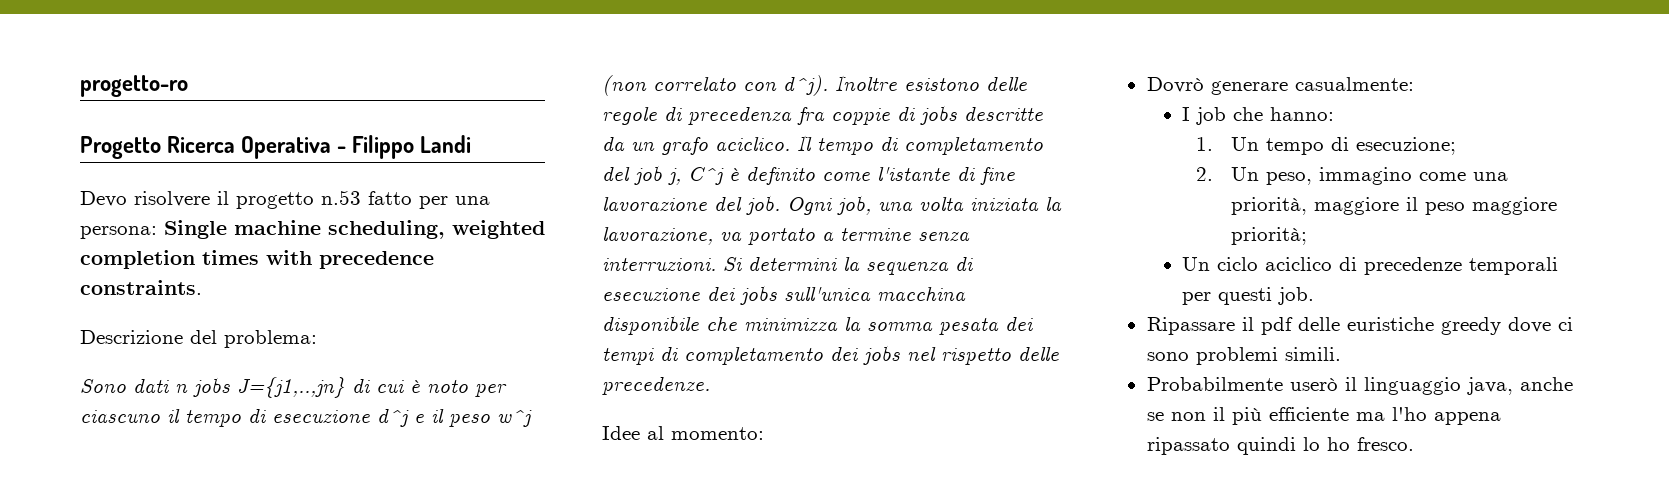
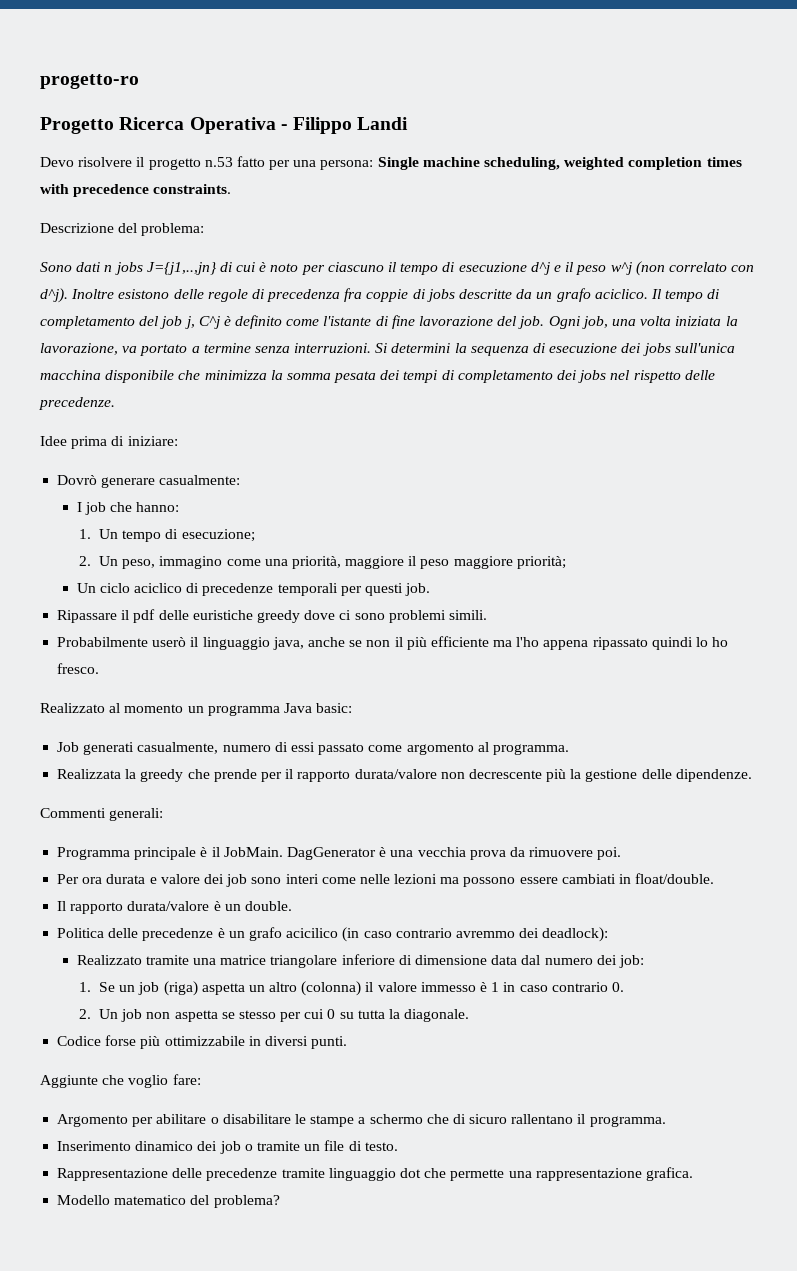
- Idee al momento:
+ Idee prima di iniziare:
+ Realizzato al momento un programma Java basic:
+ Job generati casualmente, numero di essi passato come argomento al programma.
+ Realizzata la greedy che prende per il rapporto durata/valore non decrescente più la gestione delle dipendenze.
+ Commenti generali:
+ Programma principale è il JobMain. DagGenerator è una vecchia prova da rimuovere poi.
+ Per ora durata e valore dei job sono interi come nelle lezioni ma possono essere cambiati in float/double.
+ Il rapporto durata/valore è un double.
+ Politica delle precedenze è un grafo acicilico (in caso contrario avremmo dei deadlock):
+ Realizzato tramite una matrice triangolare inferiore di dimensione data dal numero dei job:
+ 1. Se un job (riga) aspetta un altro (colonna) il valore immesso è 1 in caso contrario 0.
+ 2. Un job non aspetta se stesso per cui 0 su tutta la diagonale.
+ Codice forse più ottimizzabile in diversi punti.
+ Aggiunte che voglio fare:
+ Argomento per abilitare o disabilitare le stampe a schermo che di sicuro rallentano il programma.
+ Inserimento dinamico dei job o tramite un file di testo.
+ Rappresentazione delle precedenze tramite linguaggio dot che permette una rappresentazione grafica.
+ Modello matematico del problema?

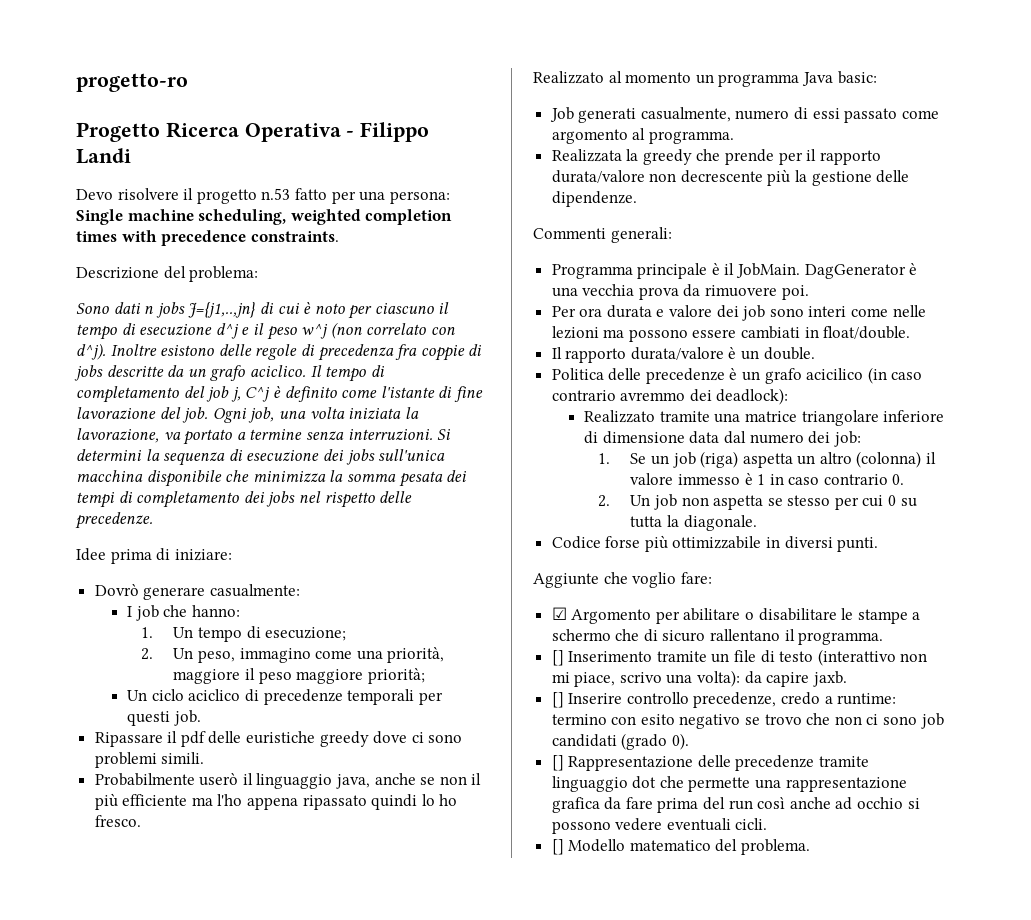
- Argomento per abilitare o disabilitare le stampe a schermo che di sicuro rallentano il programma.
+ ☑ Argomento per abilitare o disabilitare le stampe a schermo che di sicuro rallentano il programma.
- Inserimento dinamico dei job o tramite un file di testo.
- Rappresentazione delle precedenze tramite linguaggio dot che permette una rappresentazione grafica.
- Modello matematico del problema?
+ [] Inserimento tramite un file di testo (interattivo non mi piace, scrivo una volta): da capire jaxb.
+ [] Inserire controllo precedenze, credo a runtime: termino con esito negativo se trovo che non ci sono job candidati (grado 0).
+ [] Rappresentazione delle precedenze tramite linguaggio dot che permette una rappresentazione grafica da fare prima del run così anche ad occhio si possono vedere eventuali cicli.
+ [] Modello matematico del problema.

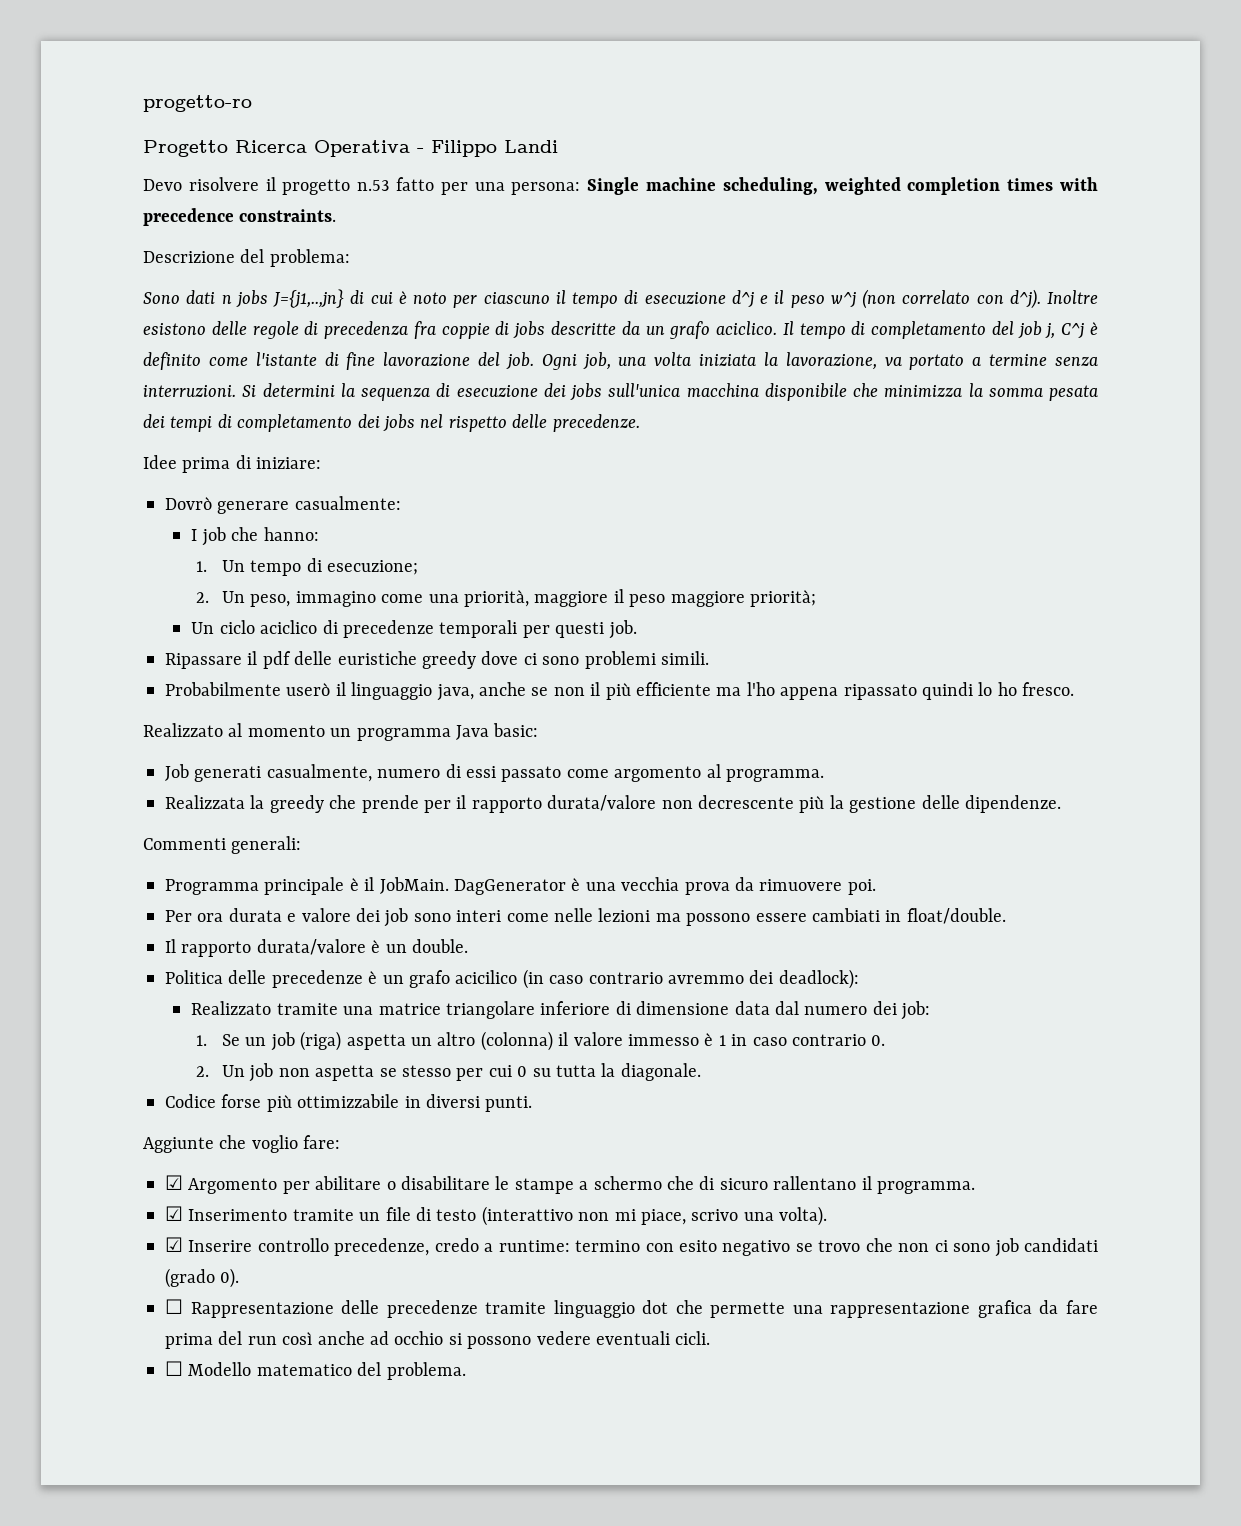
- [] Inserimento tramite un file di testo (interattivo non mi piace, scrivo una volta): da capire jaxb.
- [] Inserire controllo precedenze, credo a runtime: termino con esito negativo se trovo che non ci sono job candidati (grado 0).
+ ☑ Inserimento tramite un file di testo (interattivo non mi piace, scrivo una volta).
+ ☑ Inserire controllo precedenze, credo a runtime: termino con esito negativo se trovo che non ci sono job candidati (grado 0).
- [] Rappresentazione delle precedenze tramite linguaggio dot che permette una rappresentazione grafica da fare prima del run così anche ad occhio si possono vedere eventuali cicli.
+ ☐ Rappresentazione delle precedenze tramite linguaggio dot che permette una rappresentazione grafica da fare prima del run così anche ad occhio si possono vedere eventuali cicli.
- [] Modello matematico del problema.
+ ☐ Modello matematico del problema.

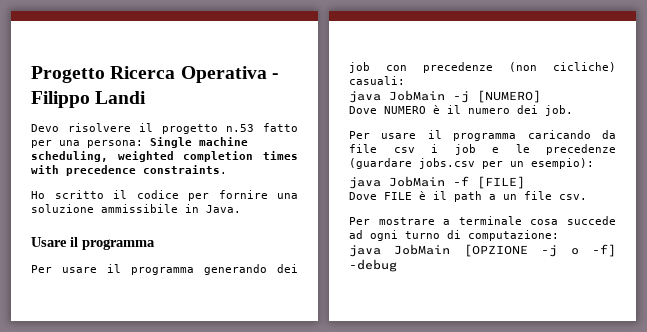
- progetto-ro
- Descrizione del problema:
- Sono dati n jobs J={j1,..,jn} di cui è noto per ciascuno il tempo di esecuzione d^j e il peso w^j (non correlato con d^j). Inoltre esistono delle regole di precedenza fra coppie di jobs descritte da un grafo aciclico. Il tempo di completamento del job j, C^j è definito come l'istante di fine lavorazione del job. Ogni job, una volta iniziata la lavorazione, va portato a termine senza interruzioni. Si determini la sequenza di esecuzione dei jobs sull'unica macchina disponibile che minimizza la somma pesata dei tempi di completamento dei jobs nel rispetto delle precedenze.
- Idee prima di iniziare:
- Dovrò generare casualmente:
- I job che hanno:
- 1. Un tempo di esecuzione;
- 2. Un peso, immagino come una priorità, maggiore il peso maggiore priorità;
- Un ciclo aciclico di precedenze temporali per questi job.
- Ripassare il pdf delle euristiche greedy dove ci sono problemi simili.
- Probabilmente userò il linguaggio java, anche se non il più efficiente ma l'ho appena ripassato quindi lo ho fresco.
- Realizzato al momento un programma Java basic:
- Job generati casualmente, numero di essi passato come argomento al programma.
- Realizzata la greedy che prende per il rapporto durata/valore non decrescente più la gestione delle dipendenze.
- Commenti generali:
- Programma principale è il JobMain. DagGenerator è una vecchia prova da rimuovere poi.
- Per ora durata e valore dei job sono interi come nelle lezioni ma possono essere cambiati in float/double.
- Il rapporto durata/valore è un double.
- Politica delle precedenze è un grafo acicilico (in caso contrario avremmo dei deadlock):
- Realizzato tramite una matrice triangolare inferiore di dimensione data dal numero dei job:
- 1. Se un job (riga) aspetta un altro (colonna) il valore immesso è 1 in caso contrario 0.
- 2. Un job non aspetta se stesso per cui 0 su tutta la diagonale.
- Codice forse più ottimizzabile in diversi punti.
- Aggiunte che voglio fare:
- ☑ Argomento per abilitare o disabilitare le stampe a schermo che di sicuro rallentano il programma.
- ☑ Inserimento tramite un file di testo (interattivo non mi piace, scrivo una volta).
- ☑ Inserire controllo precedenze, credo a runtime: termino con esito negativo se trovo che non ci sono job candidati (grado 0).
- ☐ Rappresentazione delle precedenze tramite linguaggio dot che permette una rappresentazione grafica da fare prima del run così anche ad occhio si possono vedere eventuali cicli.
- ☐ Modello matematico del problema.
+ Ho scritto il codice per fornire una soluzione ammissibile in Java.
+ Usare il programma
+ Per usare il programma generando dei job con precedenze (non cicliche) casuali:
+ java JobMain -j [NUMERO]
+ Dove NUMERO è il numero dei job.
+ Per usare il programma caricando da file csv i job e le precedenze (guardare jobs.csv per un esempio):
+ java JobMain -f [FILE]
+ Dove FILE è il path a un file csv.
+ Per mostrare a terminale cosa succede ad ogni turno di computazione:
+ java JobMain [OPZIONE -j o -f] -debug

